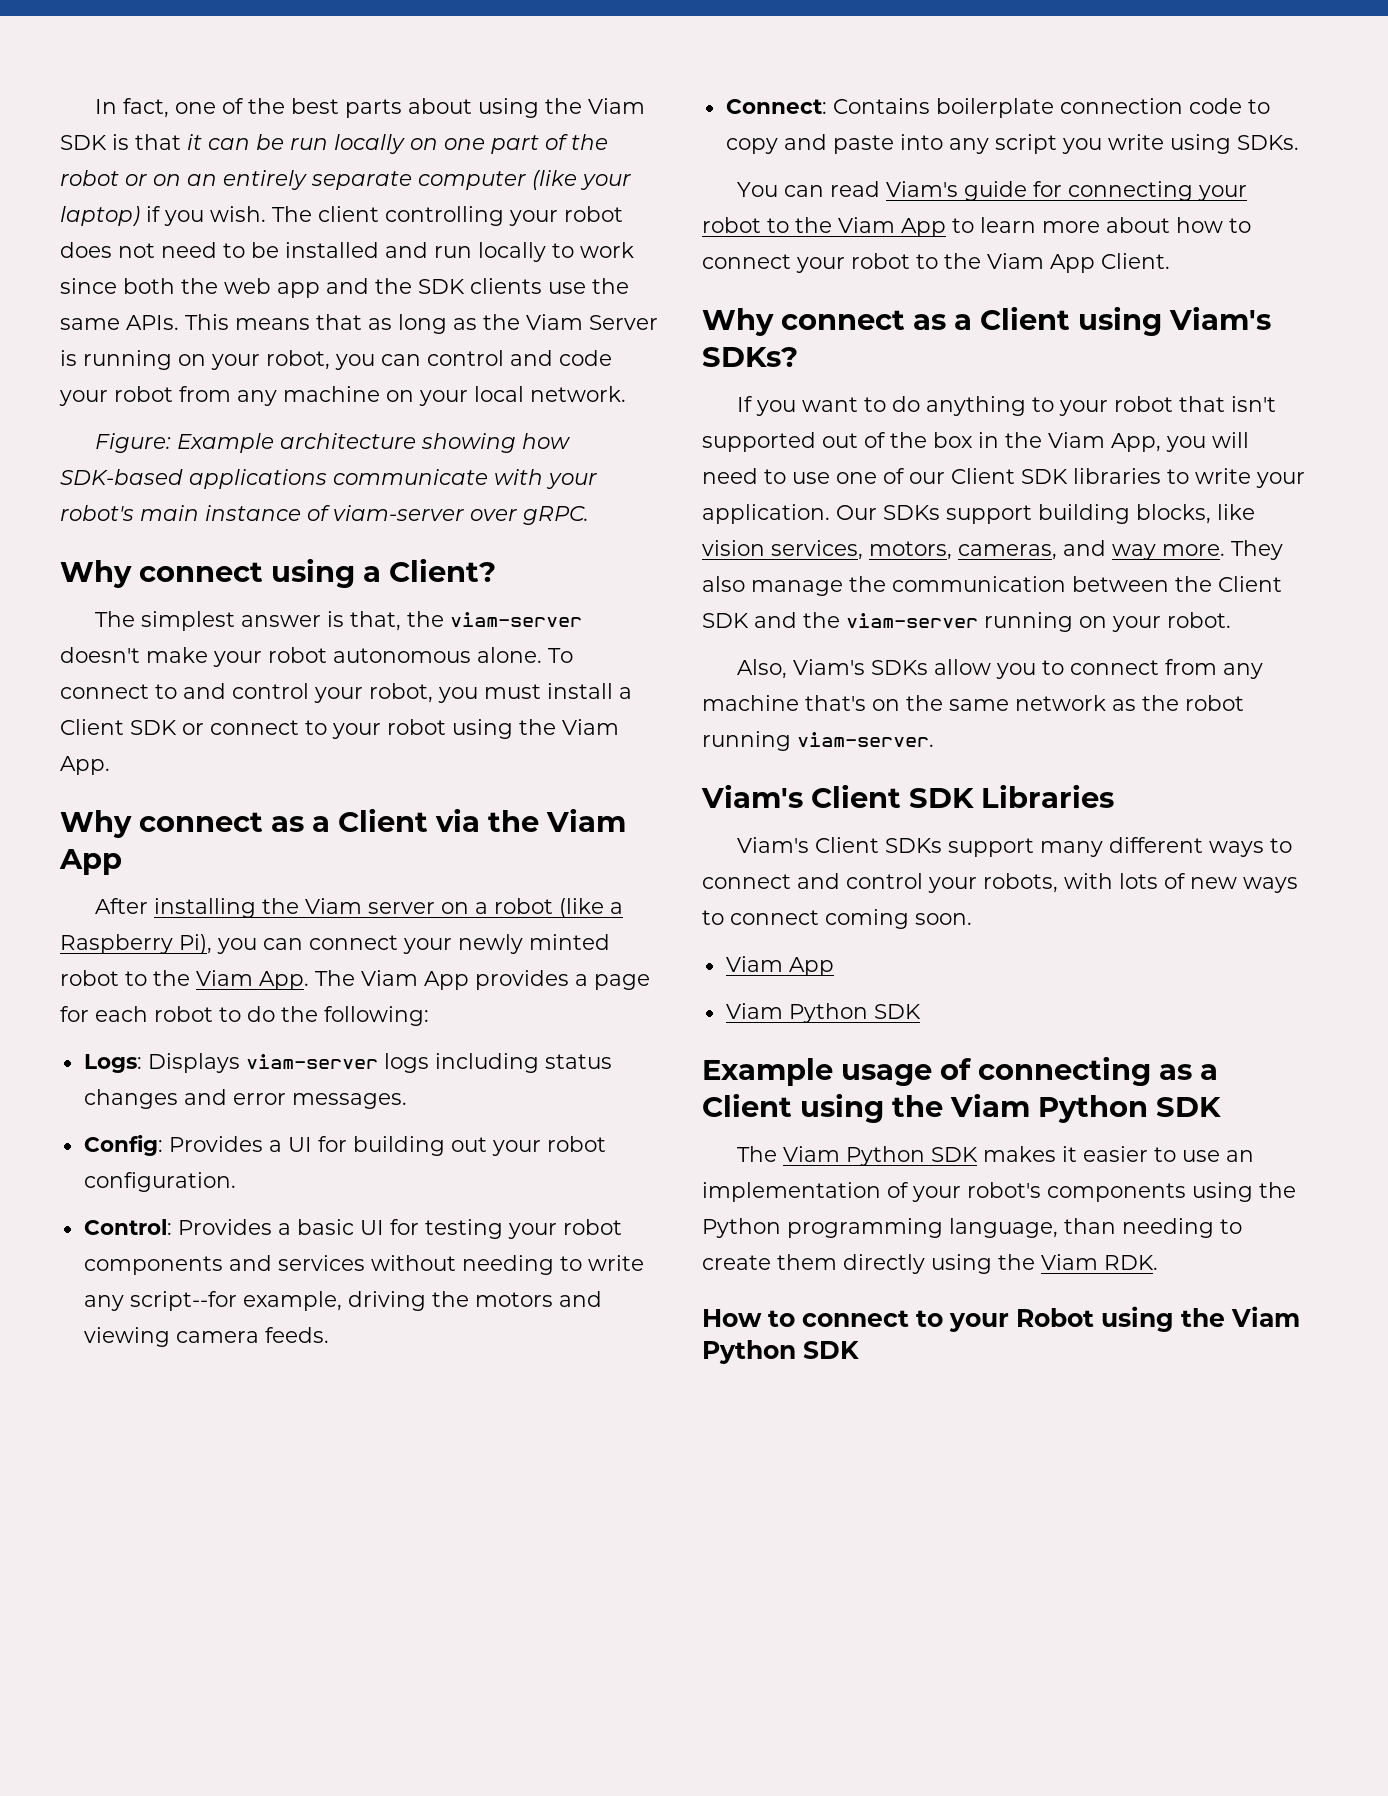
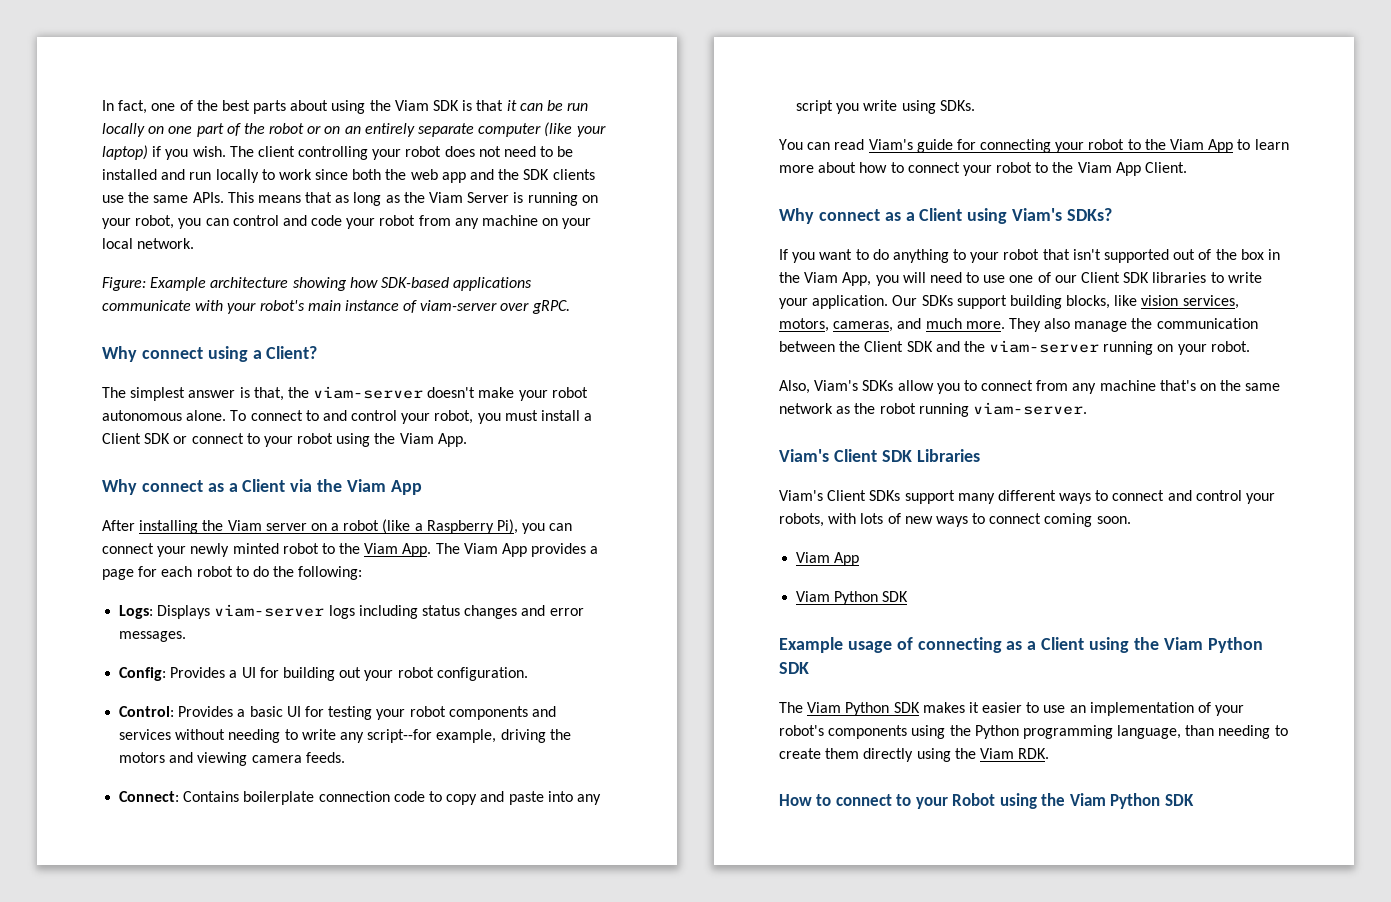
- Our SDKs support building blocks, like vision services, motors, cameras, and way more.
+ Our SDKs support building blocks, like vision services, motors, cameras, and much more.

